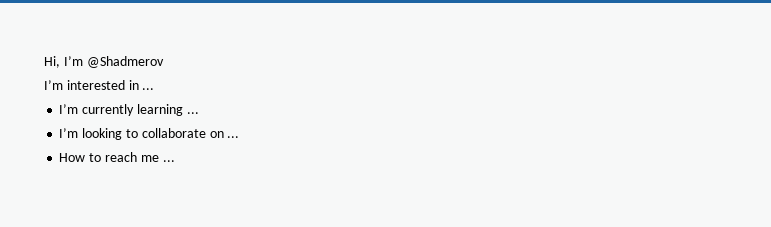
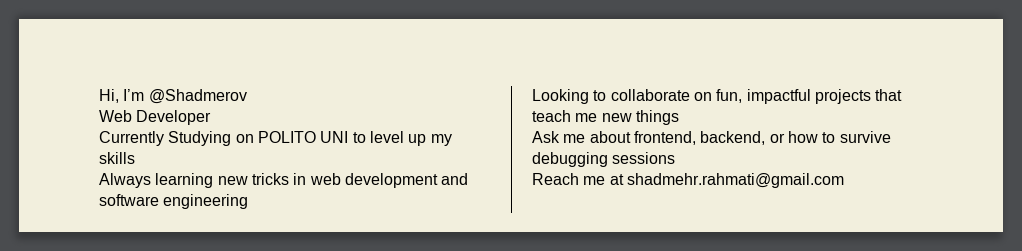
- I’m interested in ...
- I’m currently learning ...
- I’m looking to collaborate on ...
- How to reach me ...
+ Web Developer
+ Currently Studying on POLITO UNI to level up my skills
+ Always learning new tricks in web development and software engineering
+ Looking to collaborate on fun, impactful projects that teach me new things
+ Ask me about frontend, backend, or how to survive debugging sessions
+ Reach me at shadmehr.rahmati@gmail.com

